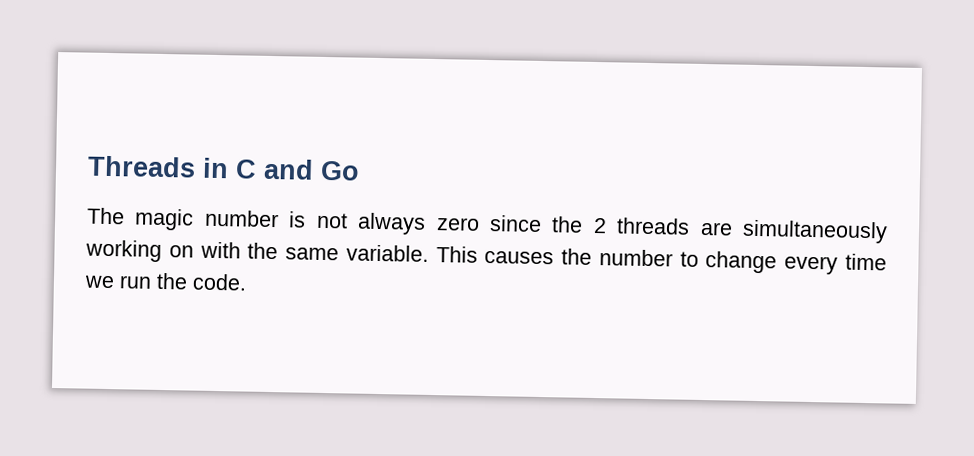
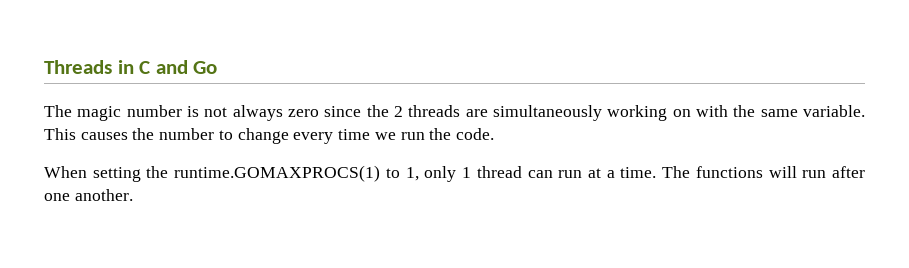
+ When setting the runtime.GOMAXPROCS(1) to 1, only 1 thread can run at a time. The functions will run after one another.

